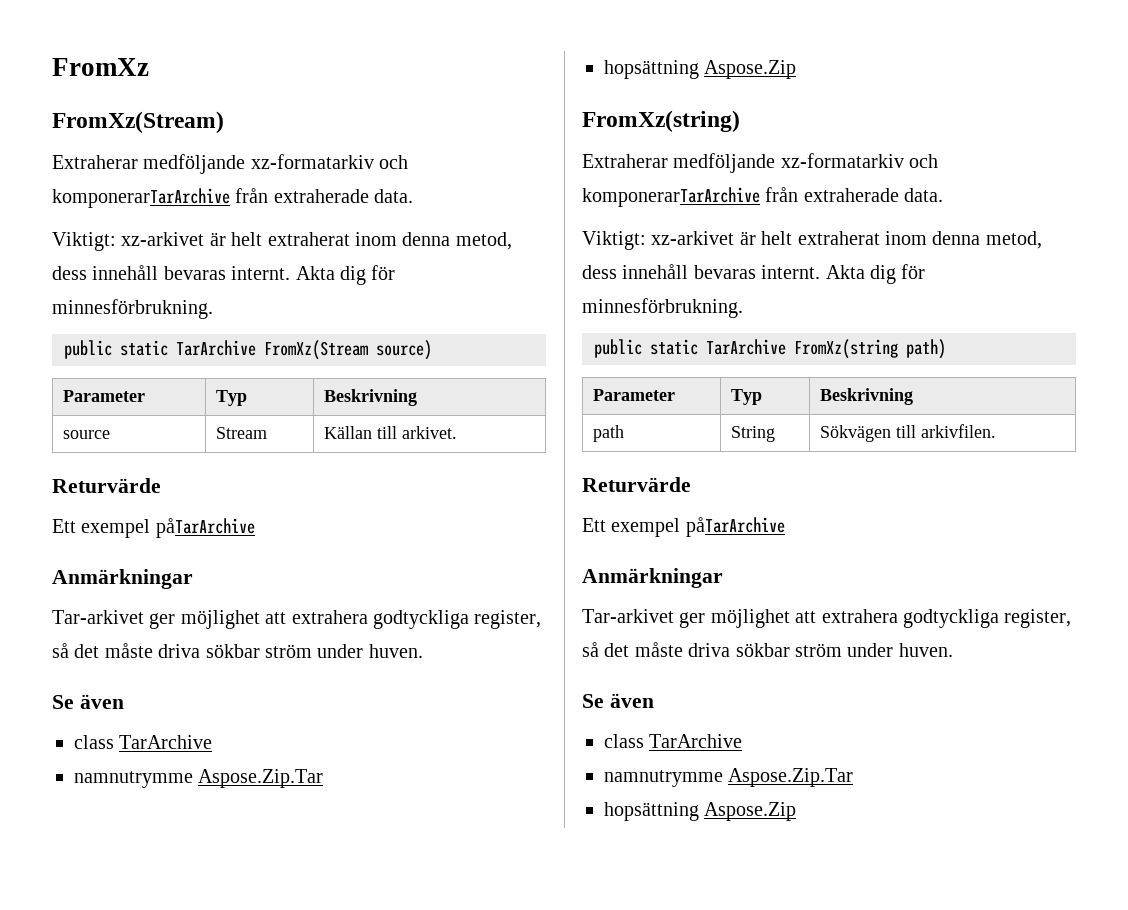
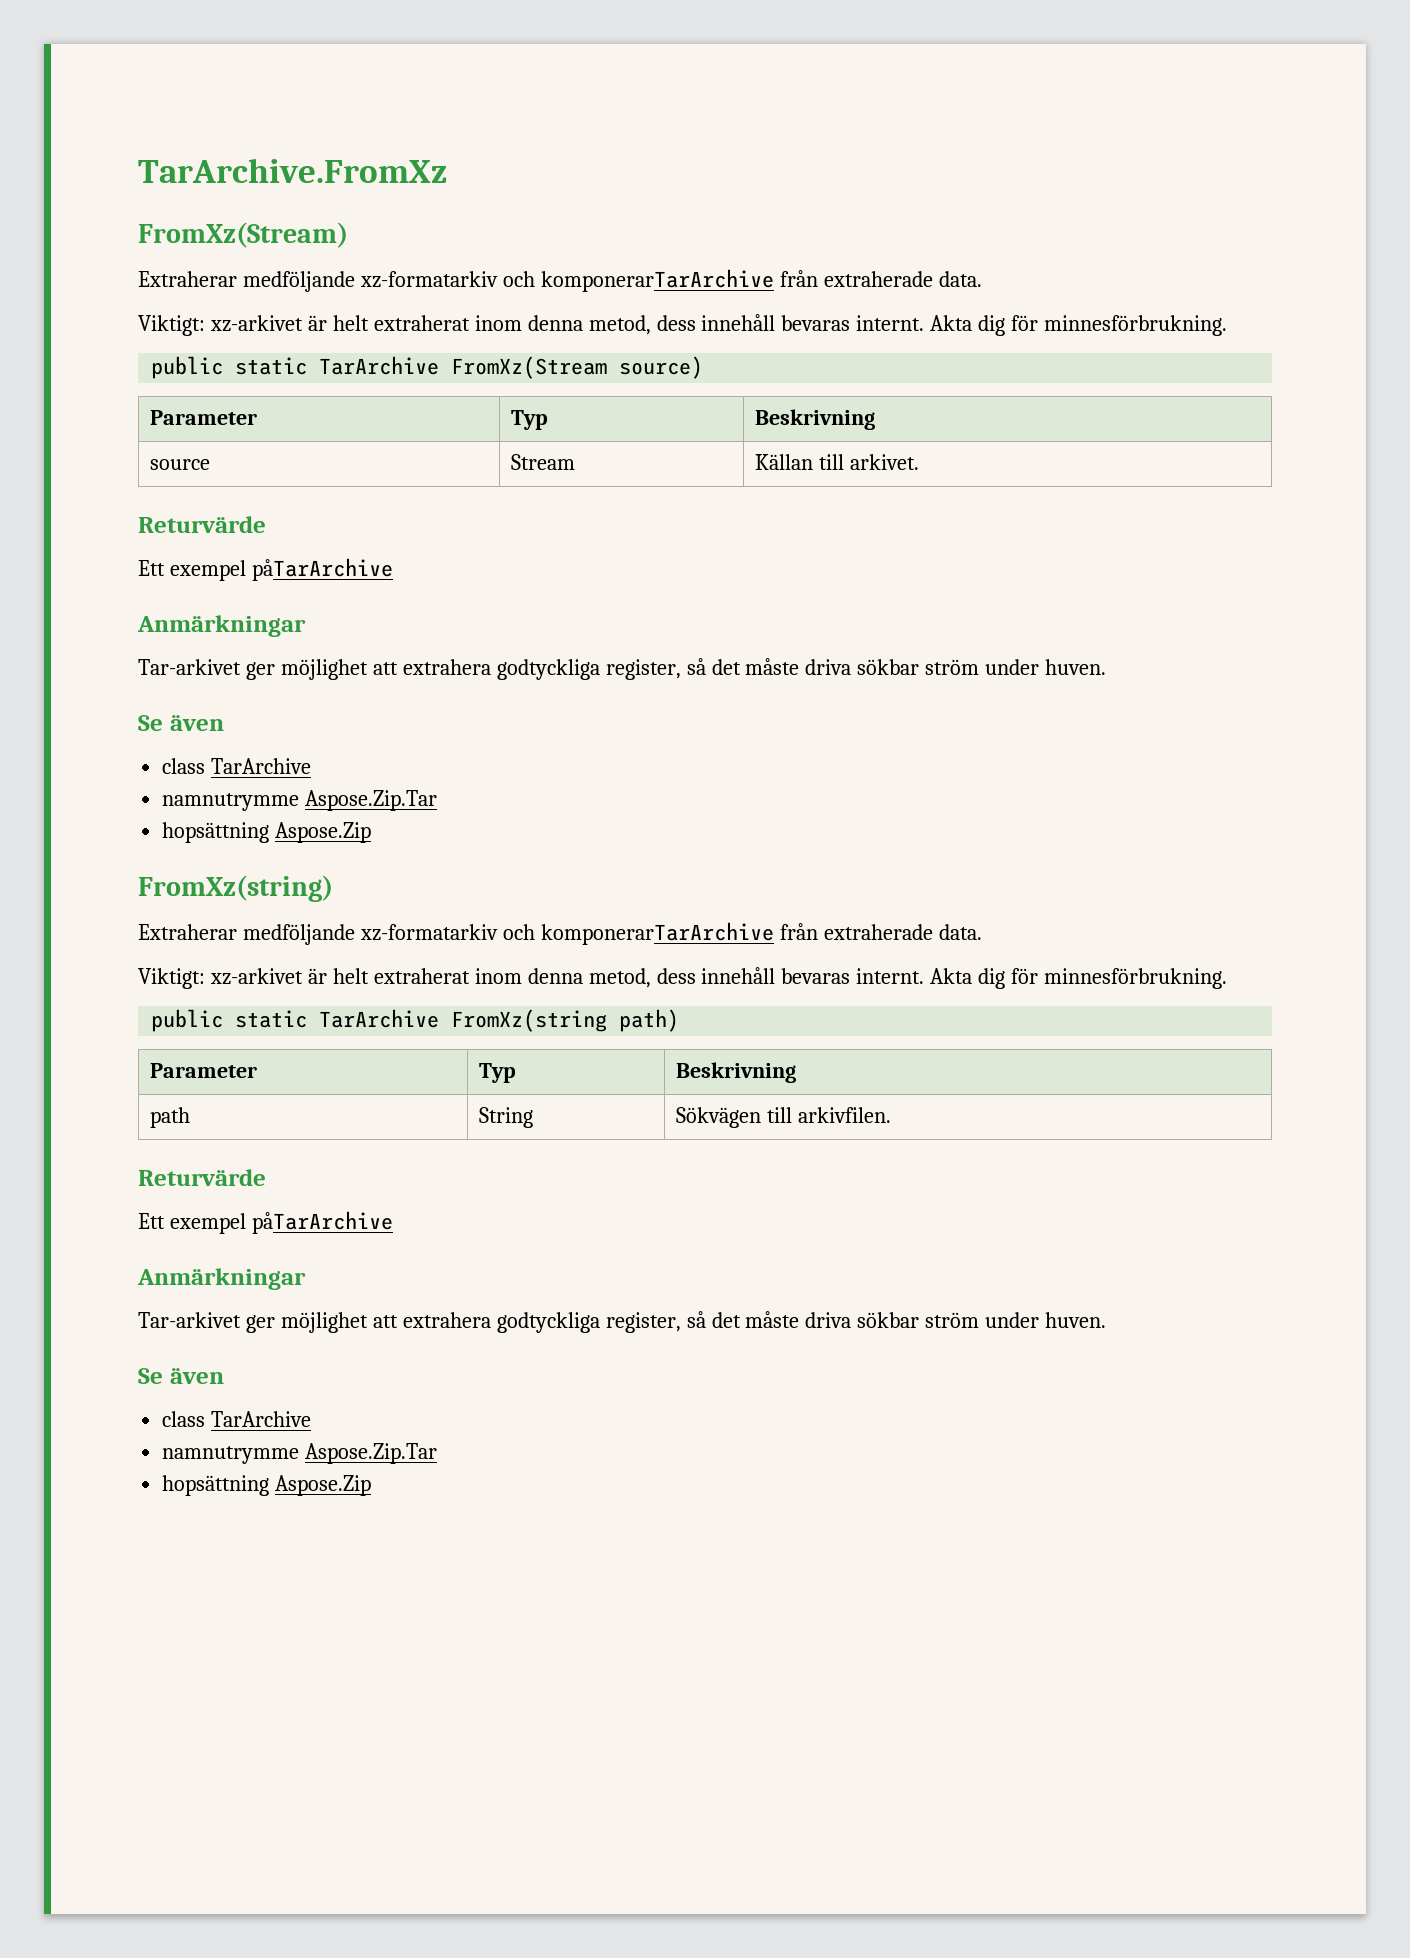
- FromXz
+ TarArchive.FromXz

